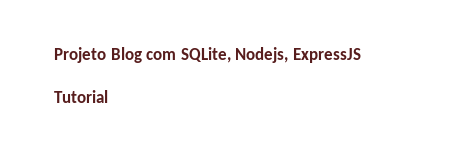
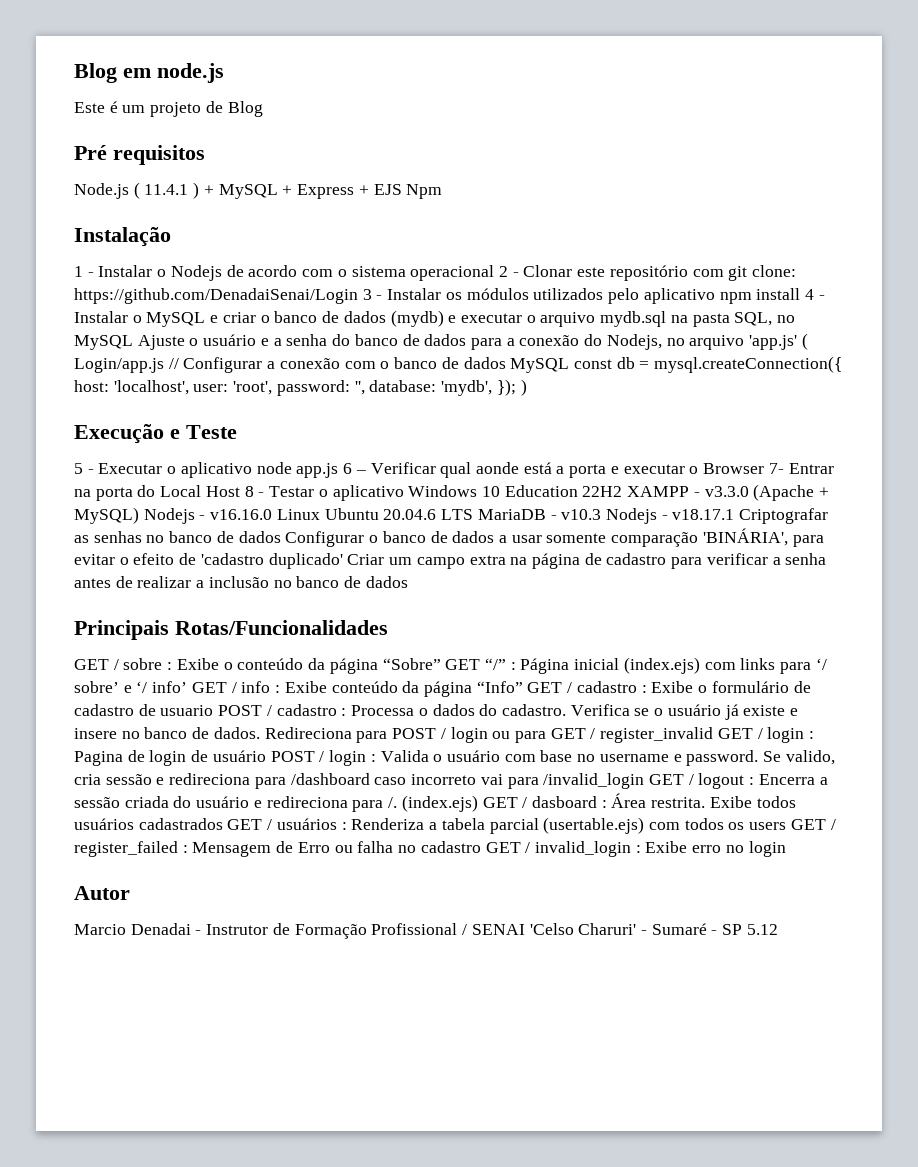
- Projeto Blog com SQLite, Nodejs, ExpressJS
- Tutorial
+ Blog em node.js
+ Este é um projeto de Blog
+ Pré requisitos
+ Node.js ( 11.4.1 ) + MySQL + Express + EJS Npm
+ Instalação
+ 1 - Instalar o Nodejs de acordo com o sistema operacional 2 - Clonar este repositório com git clone: https://github.com/DenadaiSenai/Login 3 - Instalar os módulos utilizados pelo aplicativo npm install 4 - Instalar o MySQL e criar o banco de dados (mydb) e executar o arquivo mydb.sql na pasta SQL, no MySQL Ajuste o usuário e a senha do banco de dados para a conexão do Nodejs, no arquivo 'app.js' ( Login/app.js // Configurar a conexão com o banco de dados MySQL const db = mysql.createConnection({ host: 'localhost', user: 'root', password: '', database: 'mydb', }); )
+ Execução e Teste
+ 5 - Executar o aplicativo node app.js 6 – Verificar qual aonde está a porta e executar o Browser 7- Entrar na porta do Local Host 8 - Testar o aplicativo Windows 10 Education 22H2 XAMPP - v3.3.0 (Apache + MySQL) Nodejs - v16.16.0 Linux Ubuntu 20.04.6 LTS MariaDB - v10.3 Nodejs - v18.17.1 Criptografar as senhas no banco de dados Configurar o banco de dados a usar somente comparação 'BINÁRIA', para evitar o efeito de 'cadastro duplicado' Criar um campo extra na página de cadastro para verificar a senha antes de realizar a inclusão no banco de dados
+ Principais Rotas/Funcionalidades
+ GET / sobre : Exibe o conteúdo da página “Sobre” GET “/” : Página inicial (index.ejs) com links para ‘/ sobre’ e ‘/ info’ GET / info : Exibe conteúdo da página “Info” GET / cadastro : Exibe o formulário de cadastro de usuario POST / cadastro : Processa o dados do cadastro. Verifica se o usuário já existe e insere no banco de dados. Redireciona para POST / login ou para GET / register_invalid GET / login : Pagina de login de usuário POST / login : Valida o usuário com base no username e password. Se valido, cria sessão e redireciona para /dashboard caso incorreto vai para /invalid_login GET / logout : Encerra a sessão criada do usuário e redireciona para /. (index.ejs) GET / dasboard : Área restrita. Exibe todos usuários cadastrados GET / usuários : Renderiza a tabela parcial (usertable.ejs) com todos os users GET / register_failed : Mensagem de Erro ou falha no cadastro GET / invalid_login : Exibe erro no login
+ Autor
+ Marcio Denadai - Instrutor de Formação Profissional / SENAI 'Celso Charuri' - Sumaré - SP 5.12

